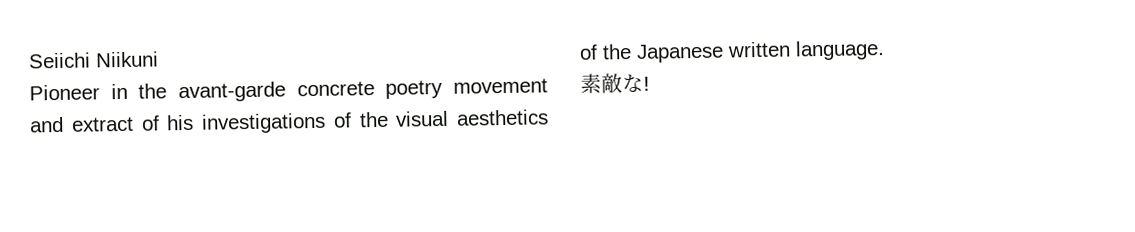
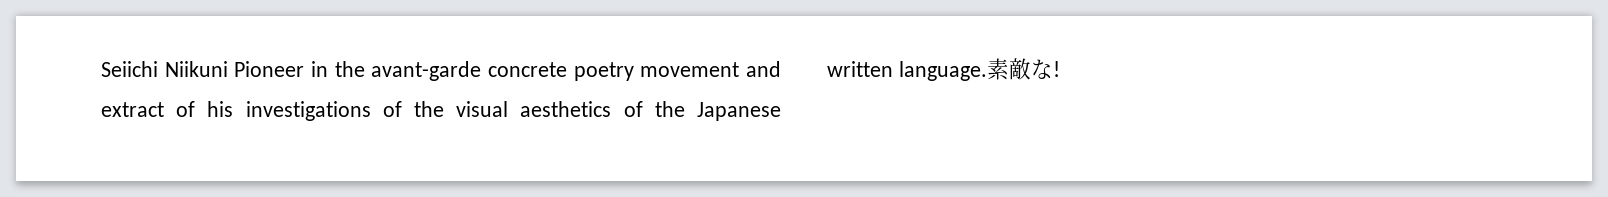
- Seiichi Niikuni
- Pioneer in the avant-garde concrete poetry movement and extract of his investigations of the visual aesthetics of the Japanese written language.
- 素敵な!
+ Seiichi Niikuni Pioneer in the avant-garde concrete poetry movement and extract of his investigations of the visual aesthetics of the Japanese written language.素敵な!

